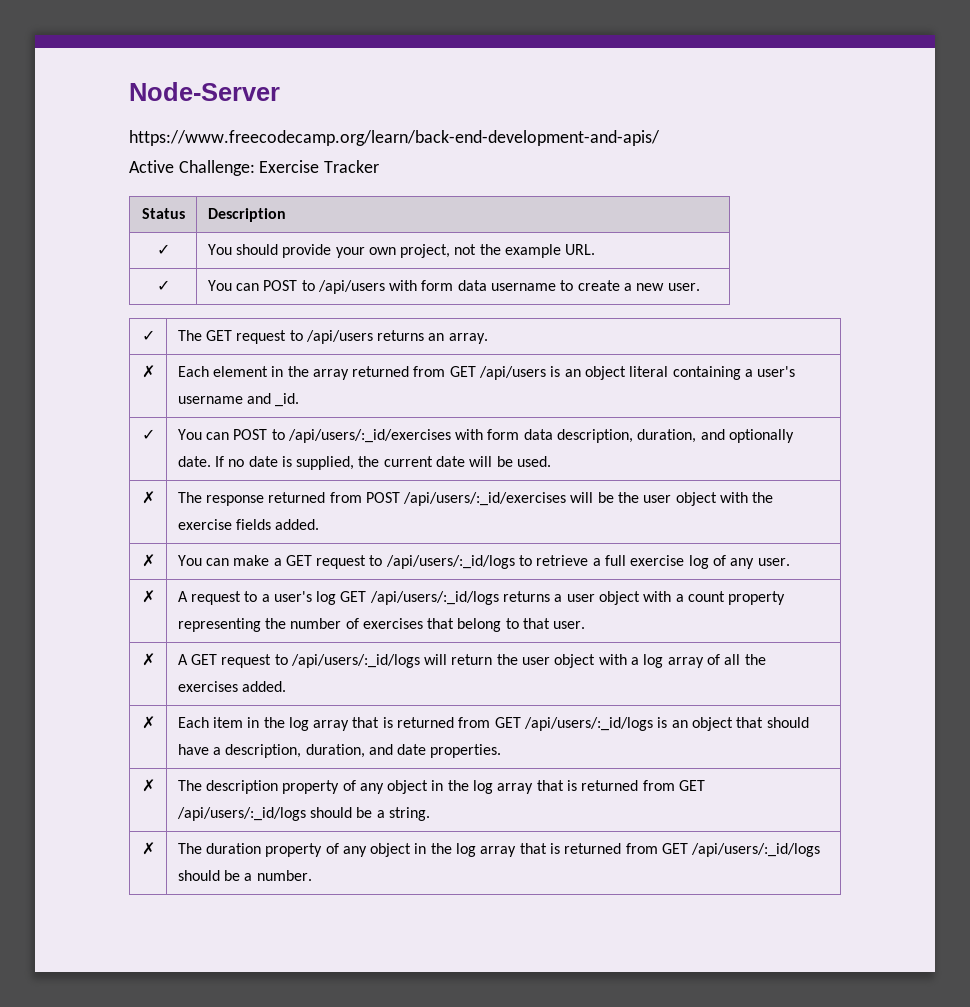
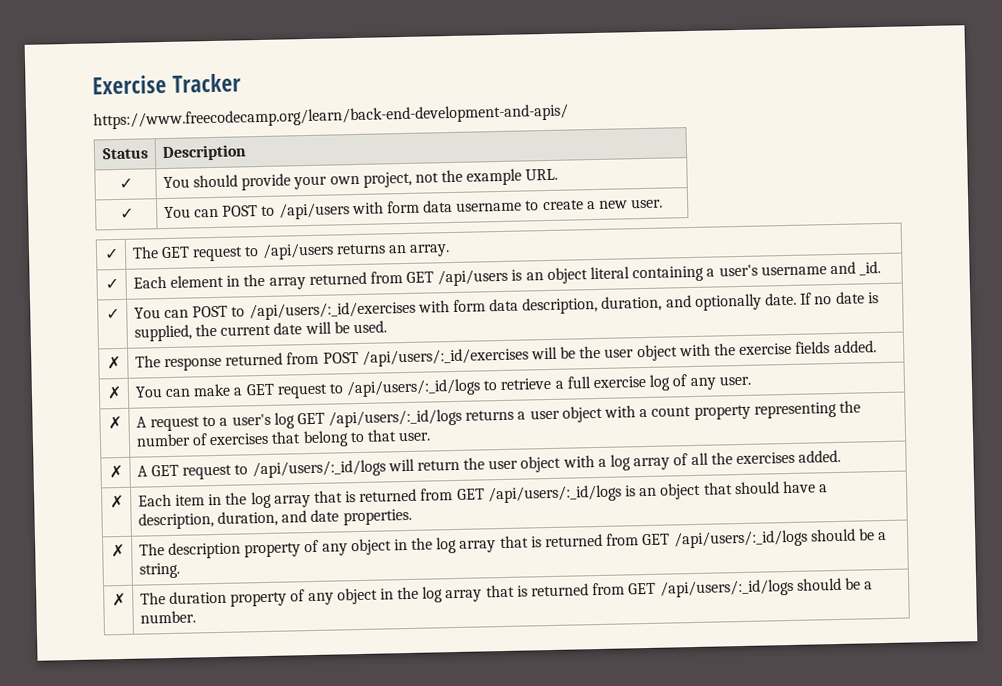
- Node-Server
+ Exercise Tracker
- Active Challenge: Exercise Tracker
- ✗ | Each element in the array returned from GET /api/users is an object literal containing a user's username and _id.
+ ✓ | Each element in the array returned from GET /api/users is an object literal containing a user's username and _id.

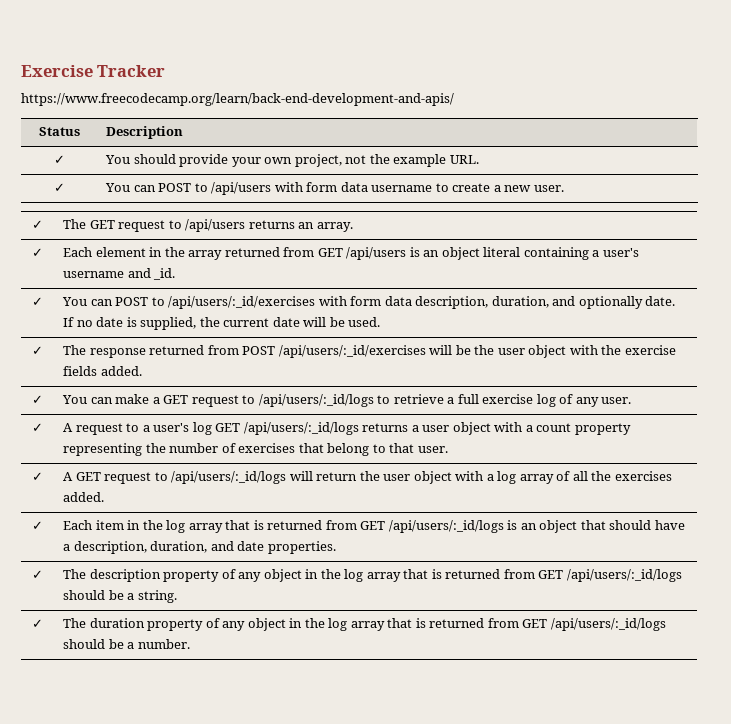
- ✗ | The response returned from POST /api/users/:_id/exercises will be the user object with the exercise fields added.
+ ✓ | The response returned from POST /api/users/:_id/exercises will be the user object with the exercise fields added.
- ✗ | You can make a GET request to /api/users/:_id/logs to retrieve a full exercise log of any user.
+ ✓ | You can make a GET request to /api/users/:_id/logs to retrieve a full exercise log of any user.
- ✗ | A request to a user's log GET /api/users/:_id/logs returns a user object with a count property representing the number of exercises that belong to that user.
+ ✓ | A request to a user's log GET /api/users/:_id/logs returns a user object with a count property representing the number of exercises that belong to that user.
- ✗ | A GET request to /api/users/:_id/logs will return the user object with a log array of all the exercises added.
+ ✓ | A GET request to /api/users/:_id/logs will return the user object with a log array of all the exercises added.
- ✗ | Each item in the log array that is returned from GET /api/users/:_id/logs is an object that should have a description, duration, and date properties.
+ ✓ | Each item in the log array that is returned from GET /api/users/:_id/logs is an object that should have a description, duration, and date properties.
- ✗ | The description property of any object in the log array that is returned from GET /api/users/:_id/logs should be a string.
+ ✓ | The description property of any object in the log array that is returned from GET /api/users/:_id/logs should be a string.
- ✗ | The duration property of any object in the log array that is returned from GET /api/users/:_id/logs should be a number.
+ ✓ | The duration property of any object in the log array that is returned from GET /api/users/:_id/logs should be a number.

